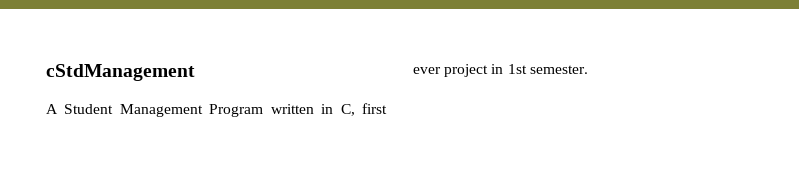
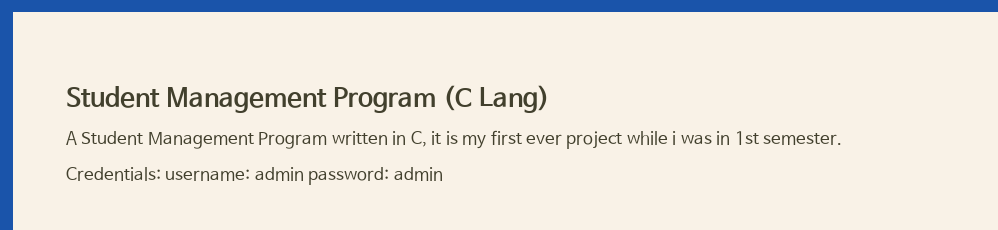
- cStdManagement
+ Student Management Program (C Lang)
- A Student Management Program written in C, first ever project in 1st semester.
+ A Student Management Program written in C, it is my first ever project while i was in 1st semester.
+ Credentials: username: admin password: admin

